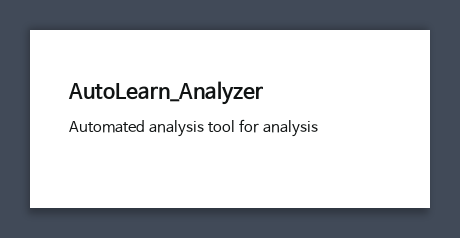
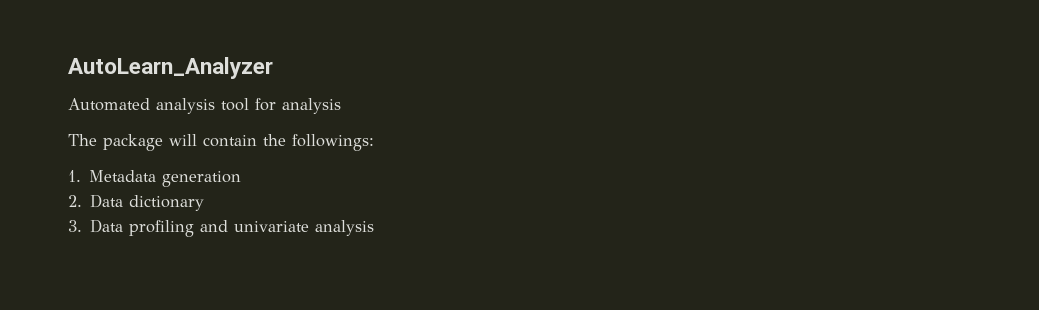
+ The package will contain the followings:
+ 1. Metadata generation
+ 2. Data dictionary
+ 3. Data profiling and univariate analysis

